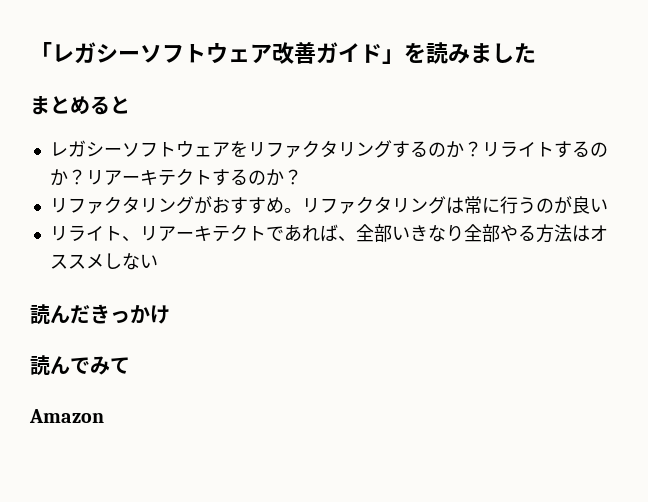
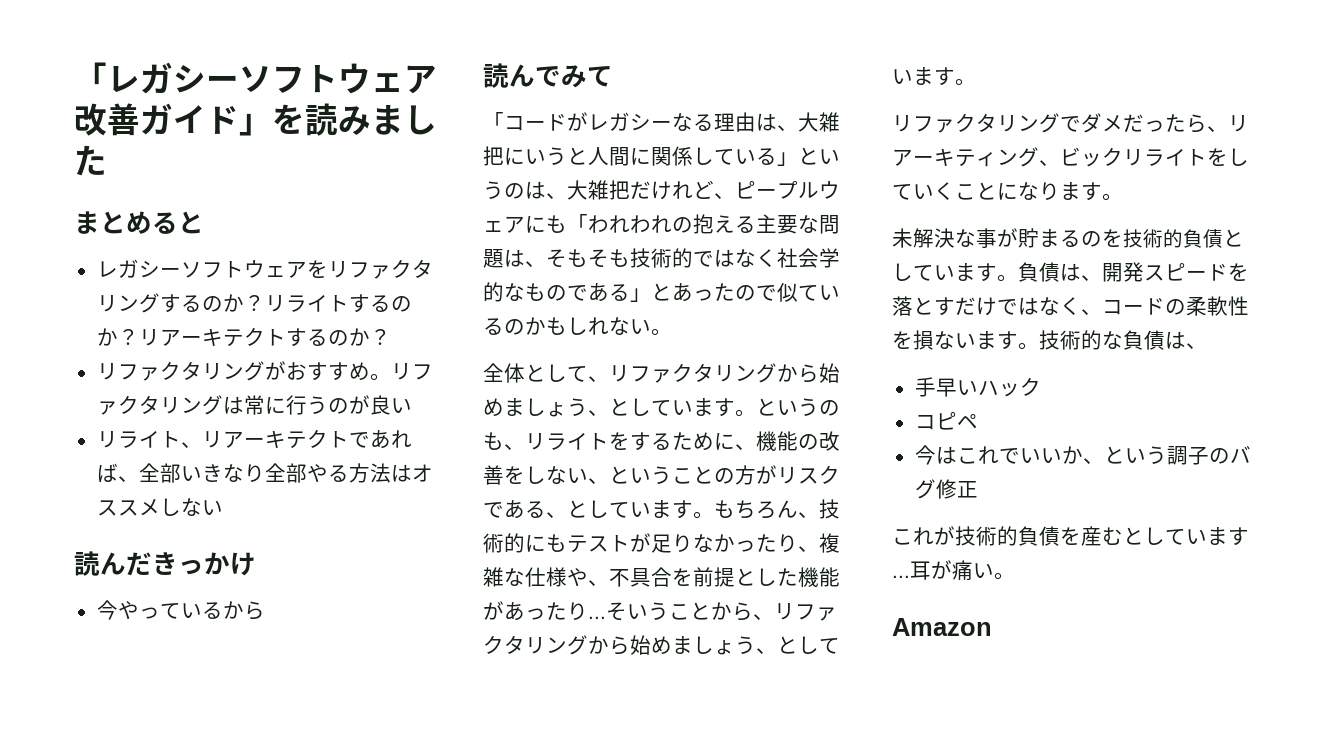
+ 今やっているから
+ 「コードがレガシーなる理由は、大雑把にいうと人間に関係している」というのは、大雑把だけれど、ピープルウェアにも「われわれの抱える主要な問題は、そもそも技術的ではなく社会学的なものである」とあったので似ているのかもしれない。
+ 全体として、リファクタリングから始めましょう、としています。というのも、リライトをするために、機能の改善をしない、ということの方がリスクである、としています。もちろん、技術的にもテストが足りなかったり、複雑な仕様や、不具合を前提とした機能があったり...そいうことから、リファクタリングから始めましょう、としています。
+ リファクタリングでダメだったら、リアーキティング、ビックリライトをしていくことになります。
+ 未解決な事が貯まるのを技術的負債としています。負債は、開発スピードを落とすだけではなく、コードの柔軟性を損ないます。技術的な負債は、
+ 手早いハック
+ コピペ
+ 今はこれでいいか、という調子のバグ修正
+ これが技術的負債を産むとしています...耳が痛い。

